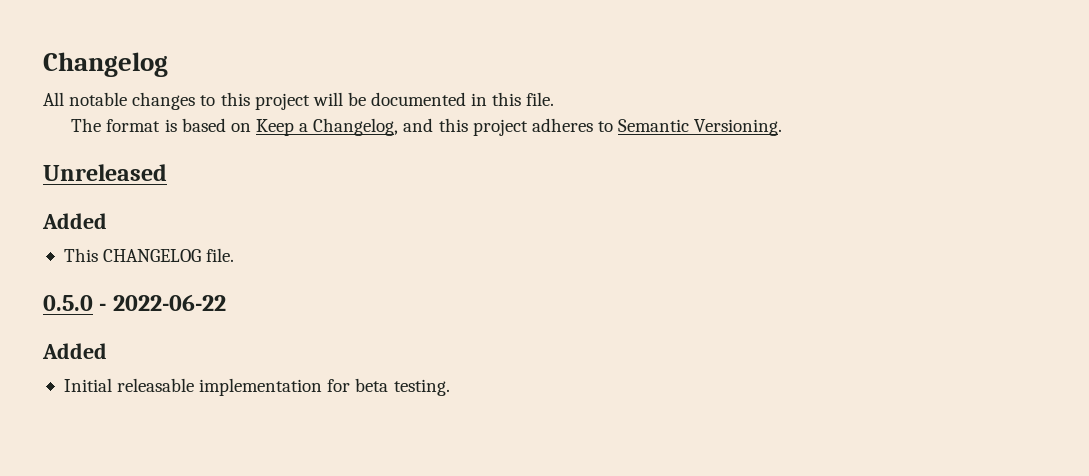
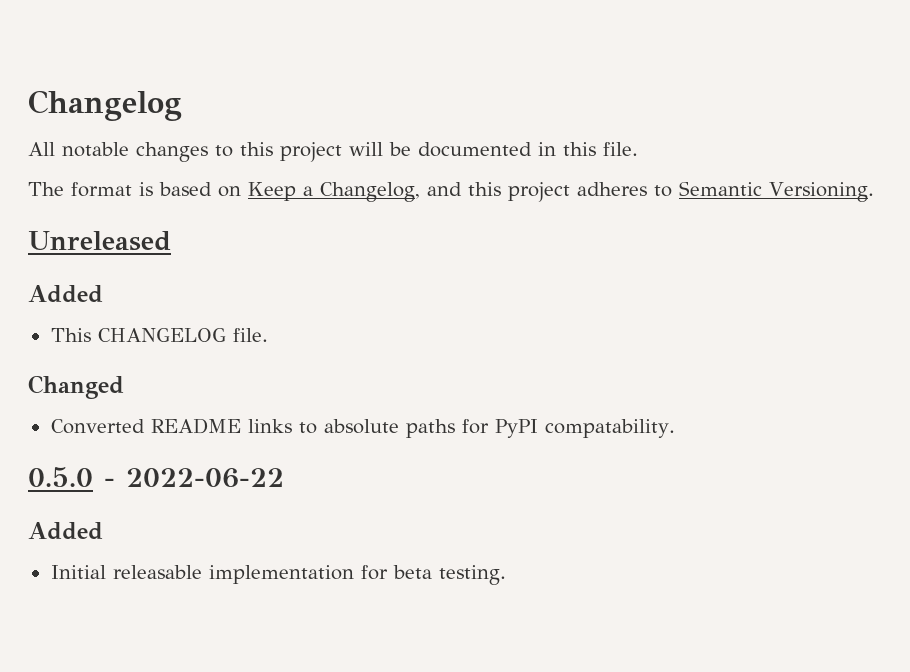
+ Changed
+ Converted README links to absolute paths for PyPI compatability.

